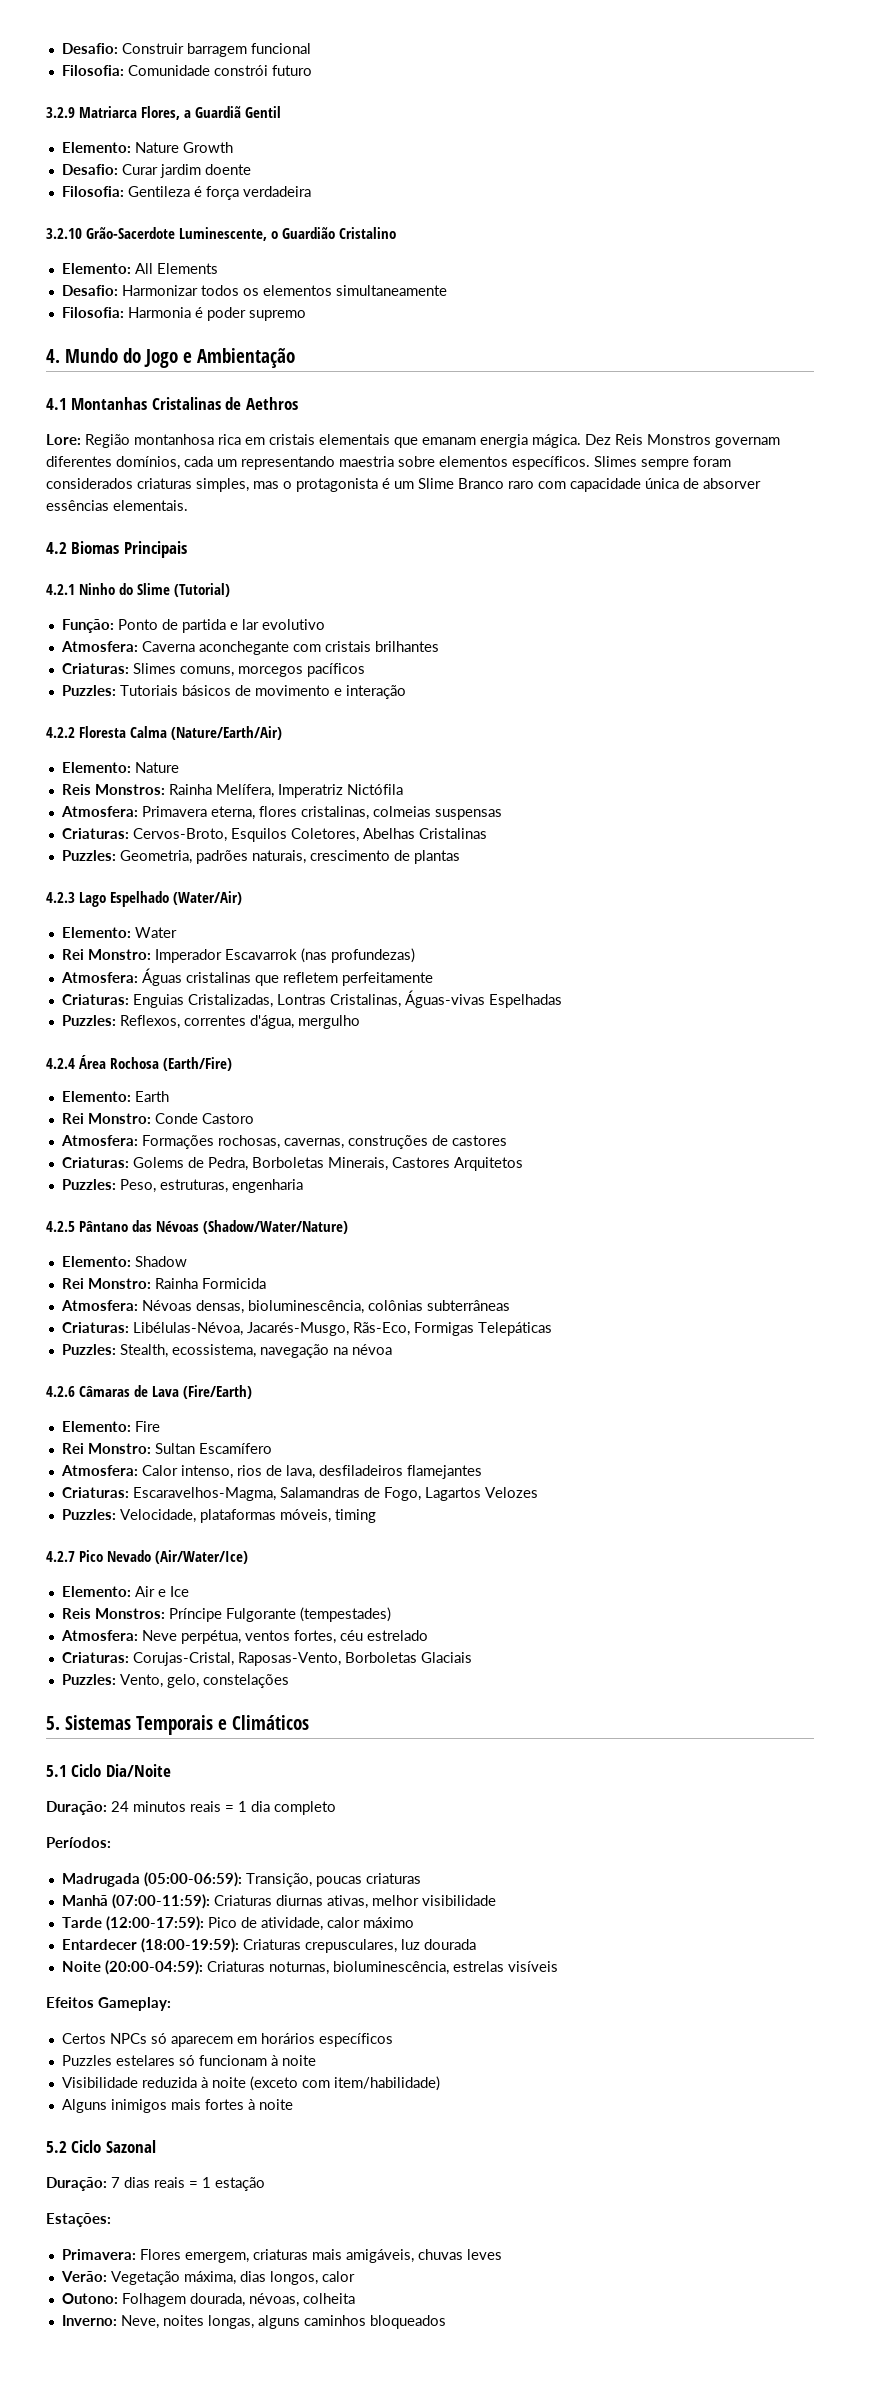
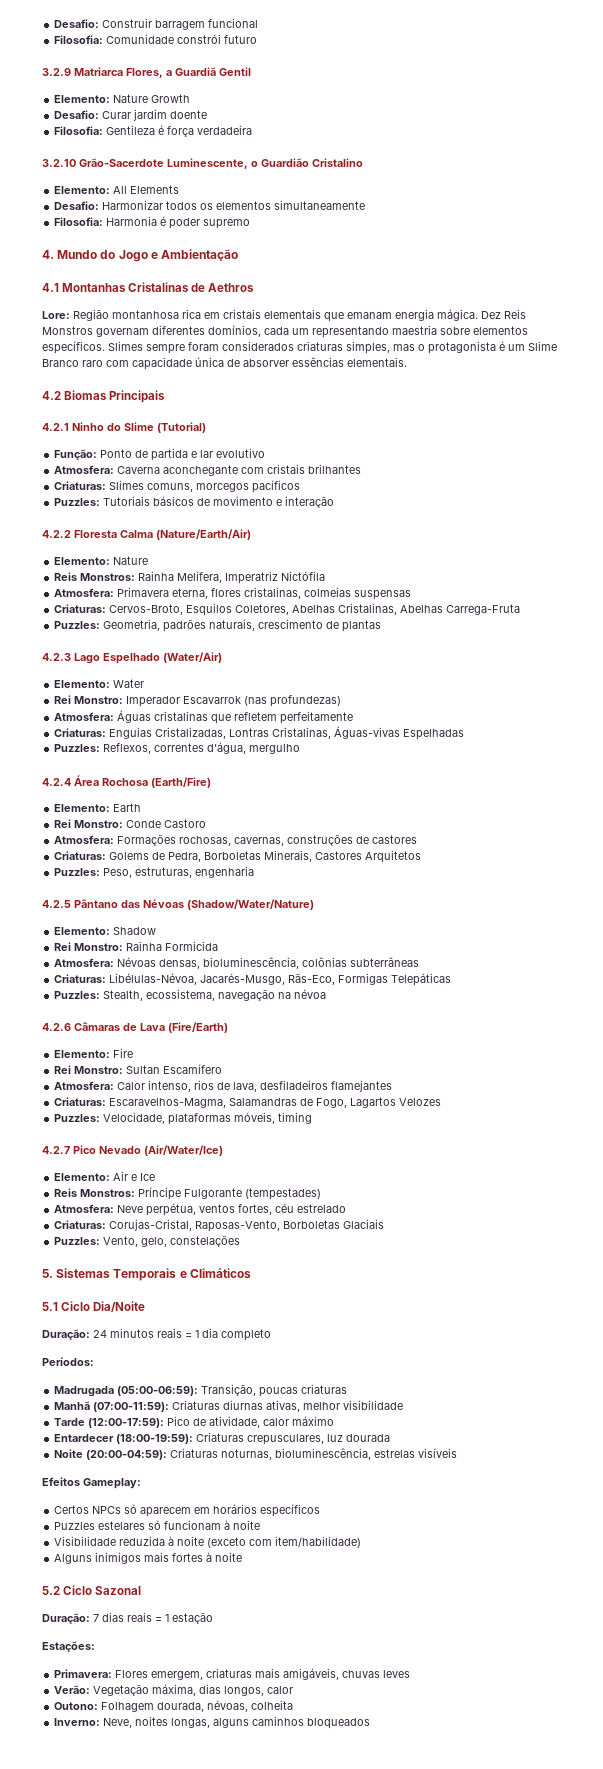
- Criaturas: Cervos-Broto, Esquilos Coletores, Abelhas Cristalinas
+ Criaturas: Cervos-Broto, Esquilos Coletores, Abelhas Cristalinas, Abelhas Carrega-Fruta

